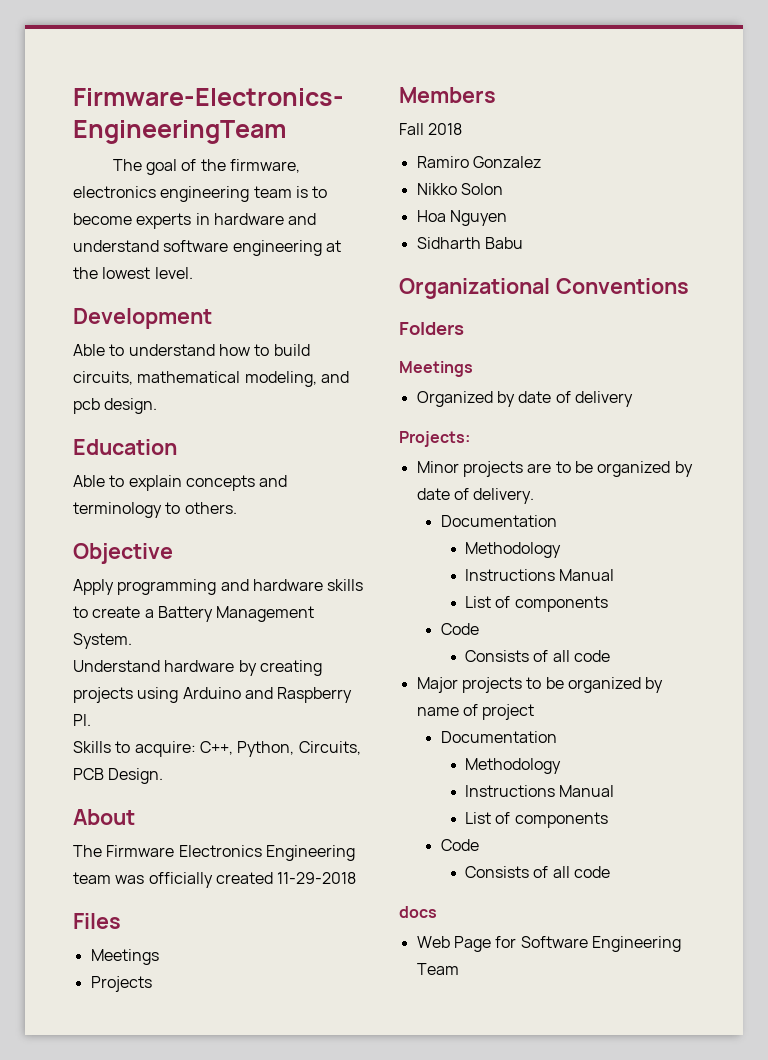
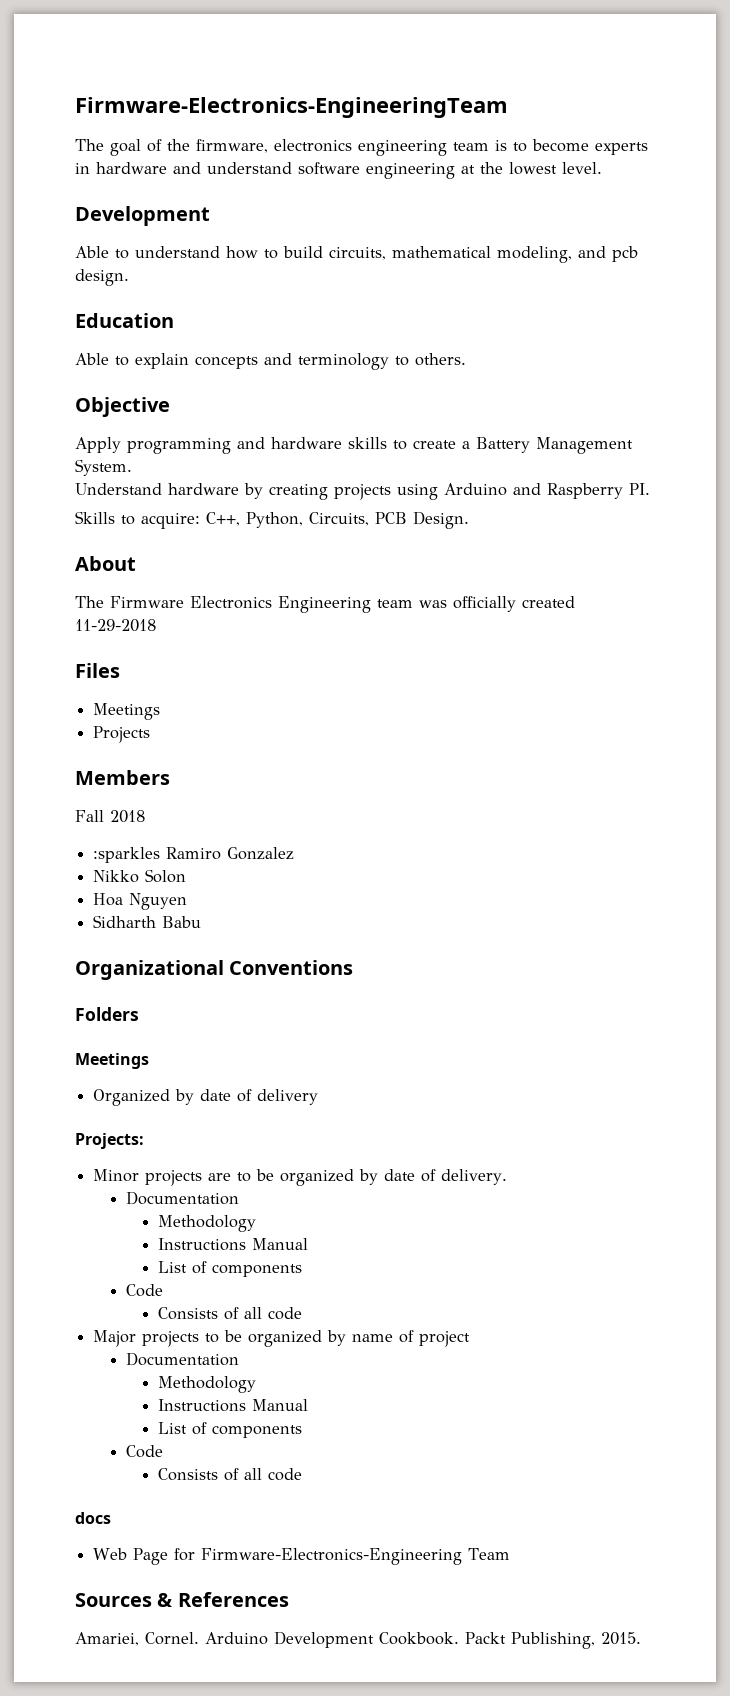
- Ramiro Gonzalez
+ :sparkles Ramiro Gonzalez
- Web Page for Software Engineering Team
+ Web Page for Firmware-Electronics-Engineering Team
+ Sources & References
+ Amariei, Cornel. Arduino Development Cookbook. Packt Publishing, 2015.

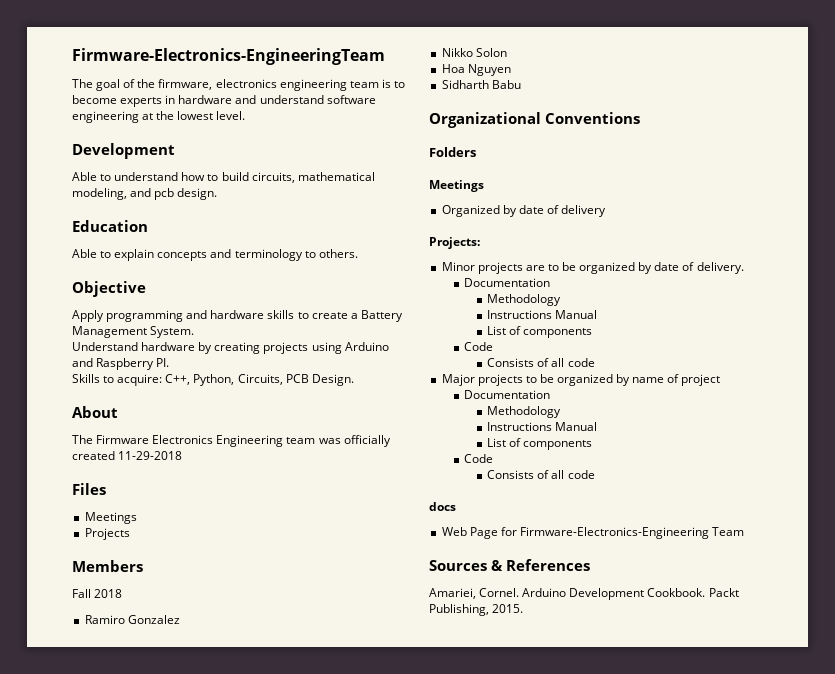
- :sparkles Ramiro Gonzalez
+ Ramiro Gonzalez

